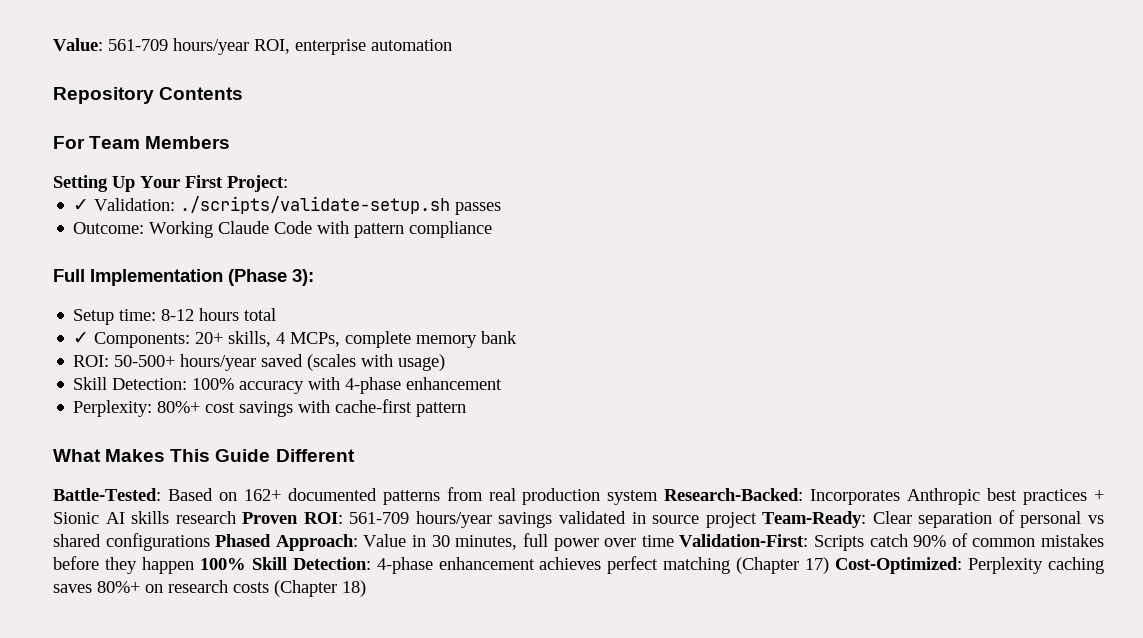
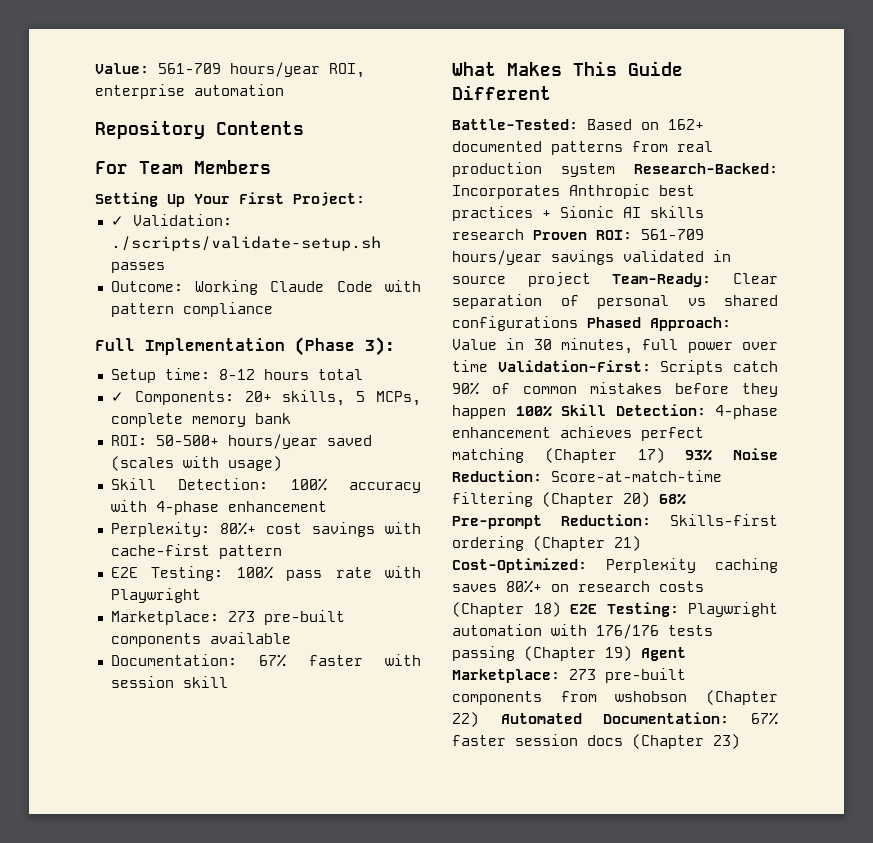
- ✓ Components: 20+ skills, 4 MCPs, complete memory bank
+ ✓ Components: 20+ skills, 5 MCPs, complete memory bank
+ E2E Testing: 100% pass rate with Playwright
+ Marketplace: 273 pre-built components available
+ Documentation: 67% faster with session skill
- 4-phase enhancement achieves perfect matching (Chapter 17) Cost-Optimized:
+ 4-phase enhancement achieves perfect matching (Chapter 17) 93% Noise Reduction: Score-at-match-time filtering (Chapter 20) 68% Pre-prompt Reduction: Skills-first ordering (Chapter 21) Cost-Optimized:
- Perplexity caching saves 80%+ on research costs (Chapter 18)
+ Perplexity caching saves 80%+ on research costs (Chapter 18) E2E Testing: Playwright automation with 176/176 tests passing (Chapter 19) Agent Marketplace: 273 pre-built components from wshobson (Chapter 22) Automated Documentation: 67% faster session docs (Chapter 23)

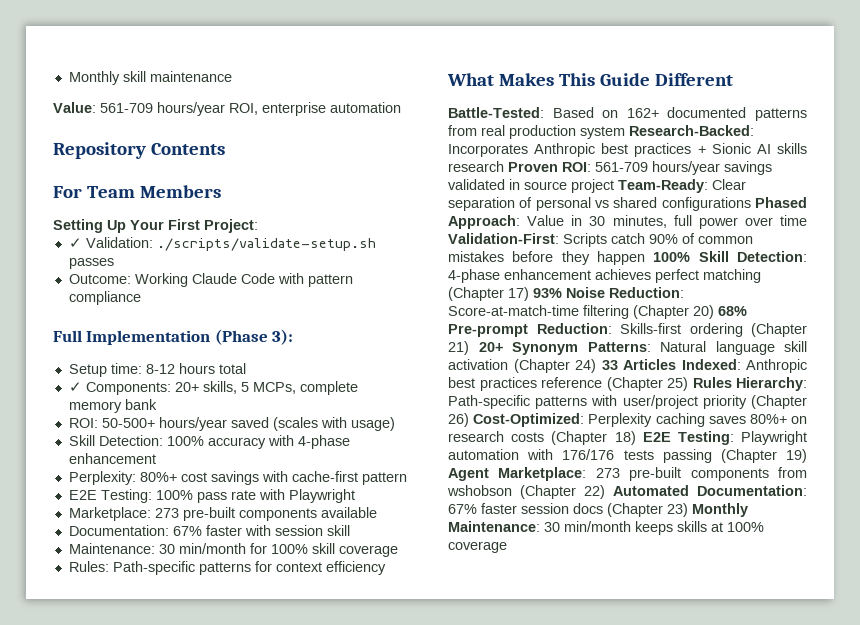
+ Monthly skill maintenance
+ Maintenance: 30 min/month for 100% skill coverage
+ Rules: Path-specific patterns for context efficiency
- Skills-first ordering (Chapter 21) Cost-Optimized:
+ Skills-first ordering (Chapter 21) 20+ Synonym Patterns: Natural language skill activation (Chapter 24) 33 Articles Indexed: Anthropic best practices reference (Chapter 25) Rules Hierarchy: Path-specific patterns with user/project priority (Chapter 26) Cost-Optimized:
- 67% faster session docs (Chapter 23)
+ 67% faster session docs (Chapter 23) Monthly Maintenance: 30 min/month keeps skills at 100% coverage

